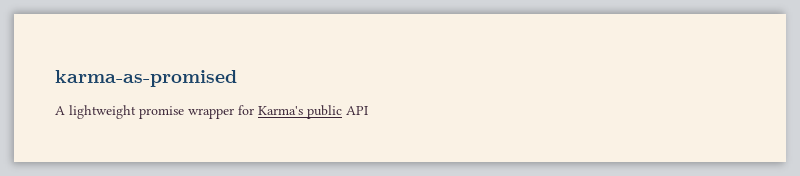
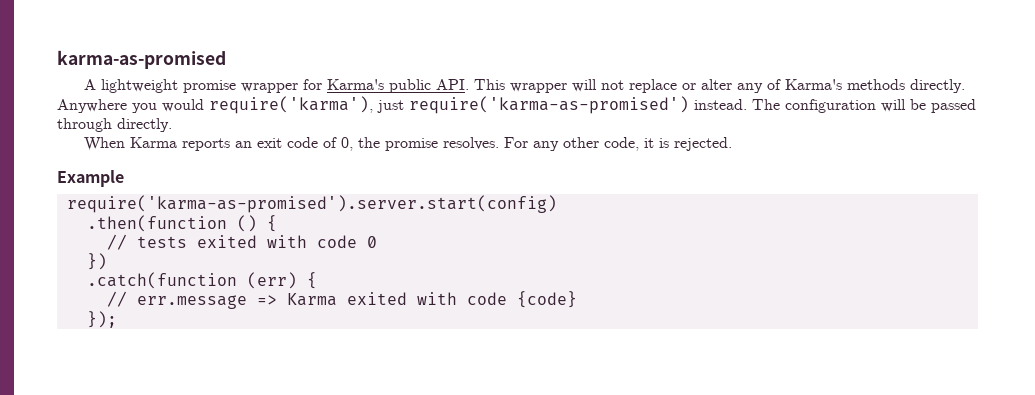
- A lightweight promise wrapper for Karma's public API
+ A lightweight promise wrapper for Karma's public API. This wrapper will not replace or alter any of Karma's methods directly. Anywhere you would require('karma'), just require('karma-as-promised') instead. The configuration will be passed through directly.
+ When Karma reports an exit code of 0, the promise resolves. For any other code, it is rejected.
+ Example
+ require('karma-as-promised').server.start(config)
+ .then(function () {
+ // tests exited with code 0
+ })
+ .catch(function (err) {
+ // err.message => Karma exited with code {code}
+ });

